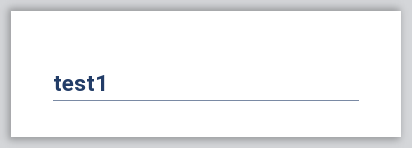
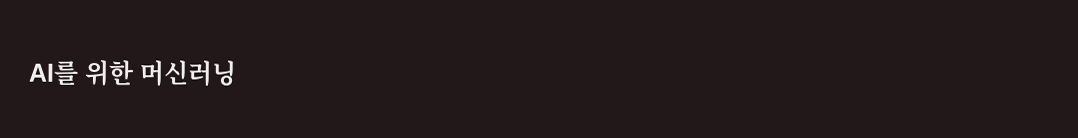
- test1
+ AI를 위한 머신러닝

